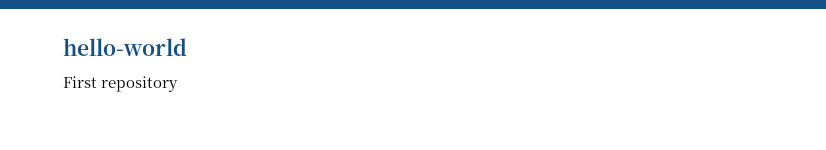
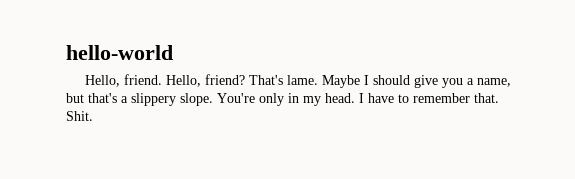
- First repository
+ Hello, friend. Hello, friend? That's lame. Maybe I should give you a name, but that's a slippery slope. You're only in my head. I have to remember that. Shit.

